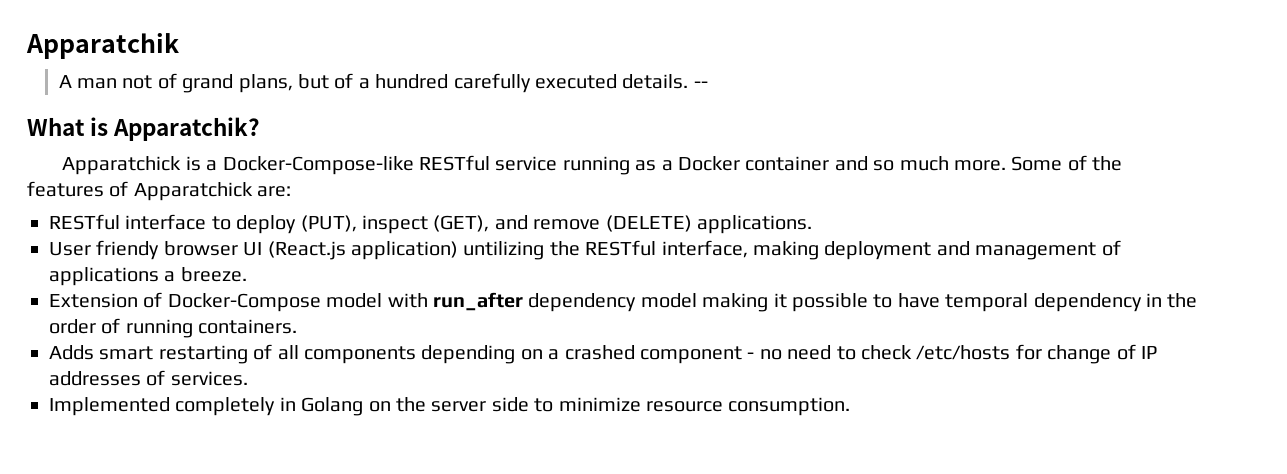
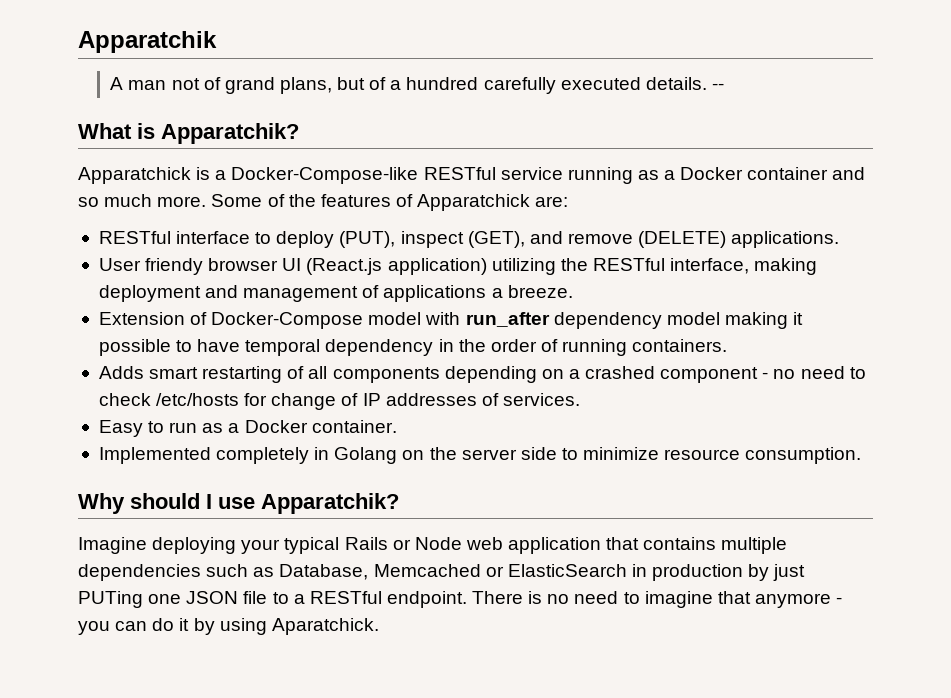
- User friendy browser UI (React.js application) untilizing the RESTful interface, making deployment and management of applications a breeze.
+ User friendy browser UI (React.js application) utilizing the RESTful interface, making deployment and management of applications a breeze.
+ Easy to run as a Docker container.
+ Why should I use Apparatchik?
+ Imagine deploying your typical Rails or Node web application that contains multiple dependencies such as Database, Memcached or ElasticSearch in production by just PUTing one JSON file to a RESTful endpoint. There is no need to imagine that anymore - you can do it by using Aparatchick.

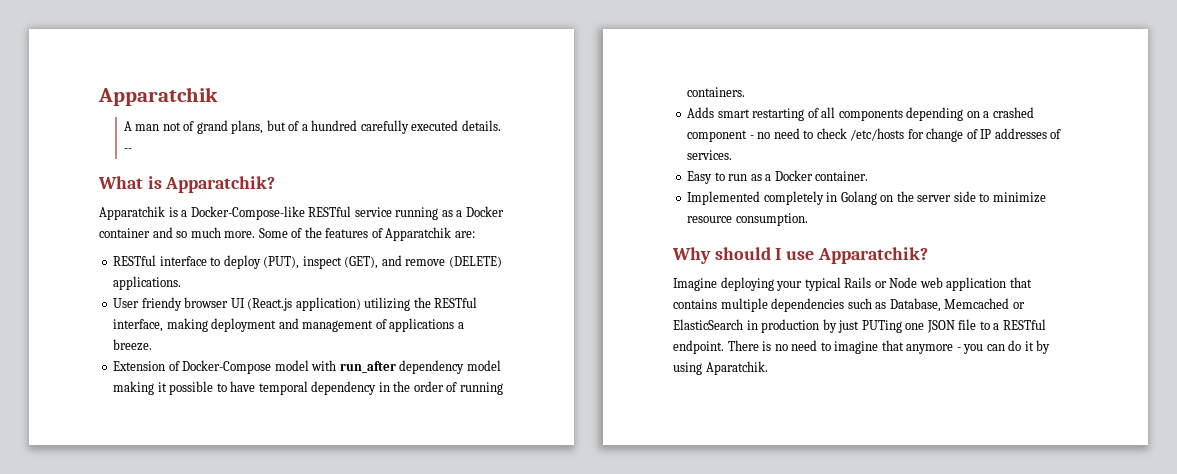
- Apparatchick is a Docker-Compose-like RESTful service running as a Docker container and so much more.
+ Apparatchik is a Docker-Compose-like RESTful service running as a Docker container and so much more.
- Some of the features of Apparatchick are:
+ Some of the features of Apparatchik are:
- There is no need to imagine that anymore - you can do it by using Aparatchick.
+ There is no need to imagine that anymore - you can do it by using Aparatchik.

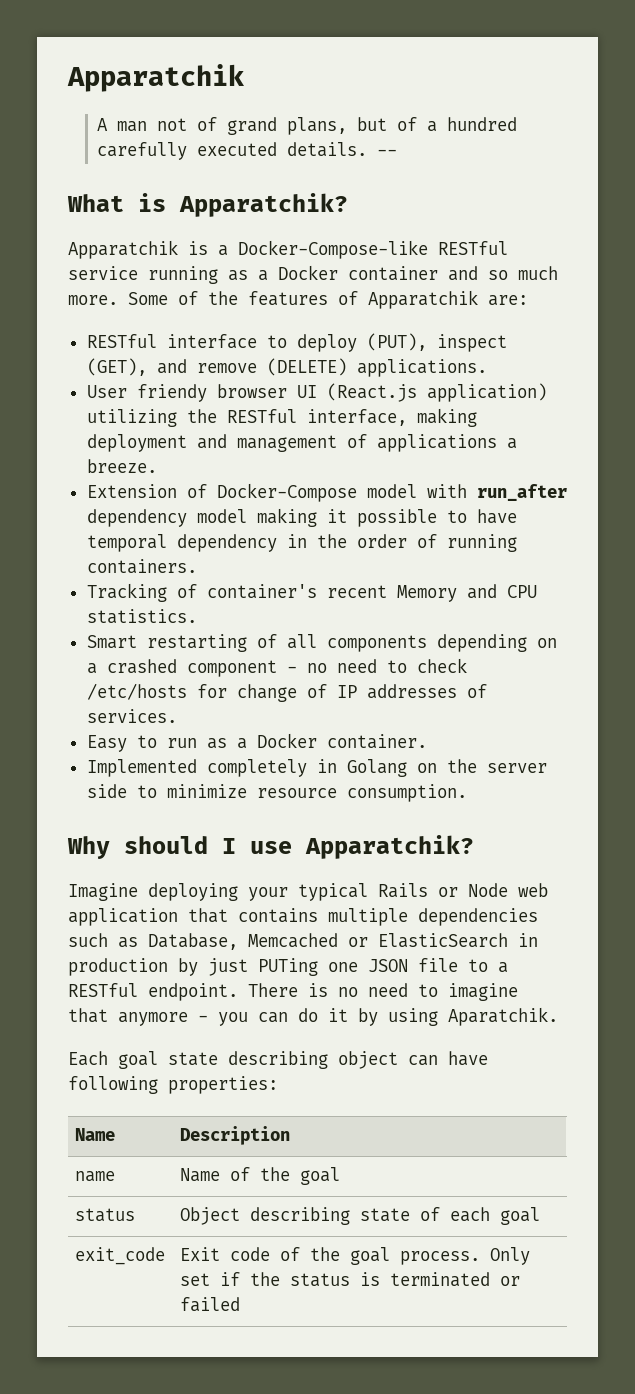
- Adds smart restarting of all components depending on a crashed component - no need to check /etc/hosts for change of IP addresses of services.
+ Tracking of container's recent Memory and CPU statistics.
+ Smart restarting of all components depending on a crashed component - no need to check /etc/hosts for change of IP addresses of services.
+ Each goal state describing object can have following properties:
+ Name | Description
+ name | Name of the goal
+ status | Object describing state of each goal
+ exit_code | Exit code of the goal process. Only set if the status is terminated or failed

